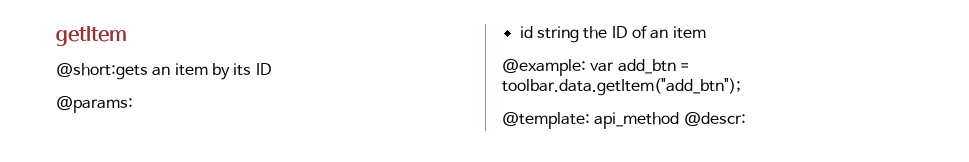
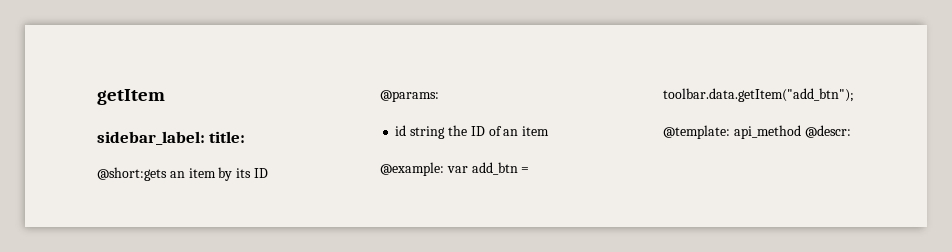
+ sidebar_label: title:

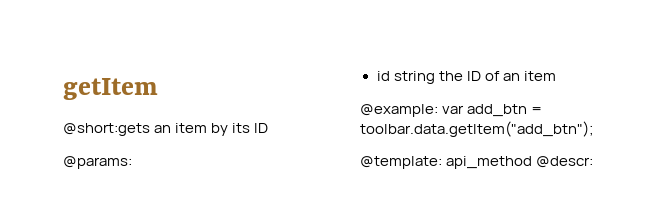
- sidebar_label: title:

